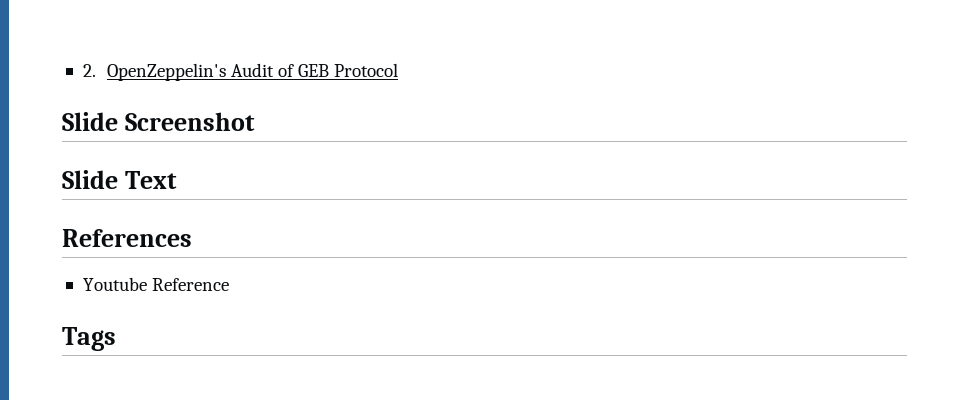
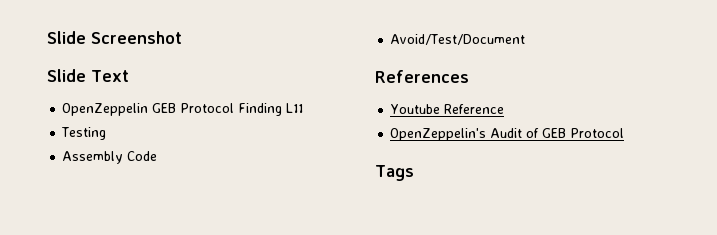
- 2. OpenZeppelin's Audit of GEB Protocol
+ Slide Screenshot
+ Slide Text
+ OpenZeppelin GEB Protocol Finding L11
+ Testing
+ Assembly Code
+ Avoid/Test/Document
+ References
+ Youtube Reference
+ OpenZeppelin's Audit of GEB Protocol
- Slide Screenshot
- Slide Text
- References
- Youtube Reference

